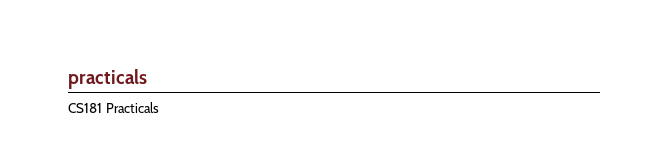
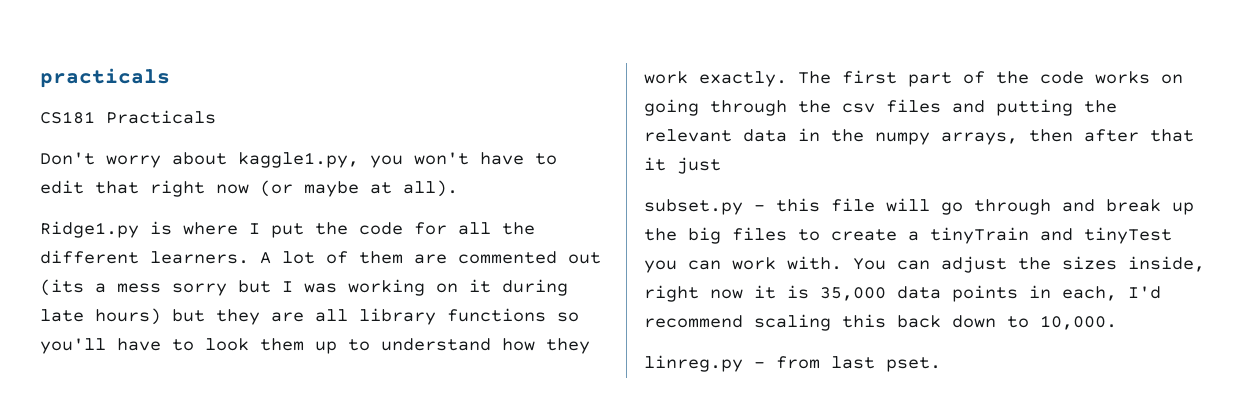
+ Don't worry about kaggle1.py, you won't have to edit that right now (or maybe at all).
+ Ridge1.py is where I put the code for all the different learners. A lot of them are commented out (its a mess sorry but I was working on it during late hours) but they are all library functions so you'll have to look them up to understand how they work exactly. The first part of the code works on going through the csv files and putting the relevant data in the numpy arrays, then after that it just
+ subset.py - this file will go through and break up the big files to create a tinyTrain and tinyTest you can work with. You can adjust the sizes inside, right now it is 35,000 data points in each, I'd recommend scaling this back down to 10,000.
+ linreg.py - from last pset.

